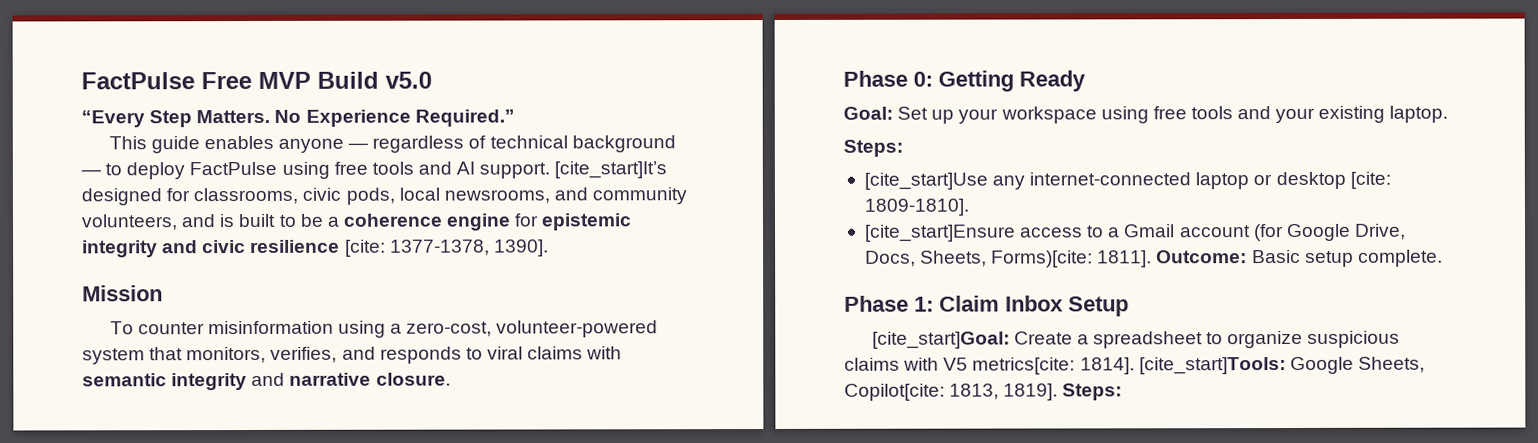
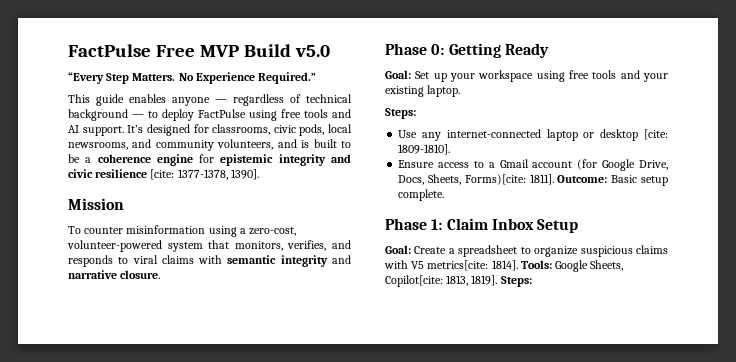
- [cite_start]It’s designed for classrooms, civic pods, local newsrooms, and community volunteers, and is built to be a coherence engine for epistemic integrity and civic resilience [cite: 1377-1378, 1390].
+ It’s designed for classrooms, civic pods, local newsrooms, and community volunteers, and is built to be a coherence engine for epistemic integrity and civic resilience [cite: 1377-1378, 1390].
- [cite_start]Use any internet-connected laptop or desktop [cite: 1809-1810].
+ Use any internet-connected laptop or desktop [cite: 1809-1810].
- [cite_start]Ensure access to a Gmail account (for Google Drive, Docs, Sheets, Forms)[cite: 1811].
+ Ensure access to a Gmail account (for Google Drive, Docs, Sheets, Forms)[cite: 1811].
- [cite_start]Goal: Create a spreadsheet to organize suspicious claims with V5 metrics[cite: 1814].
+ Goal: Create a spreadsheet to organize suspicious claims with V5 metrics[cite: 1814].
- [cite_start]Tools: Google Sheets, Copilot[cite: 1813, 1819].
+ Tools: Google Sheets, Copilot[cite: 1813, 1819].

